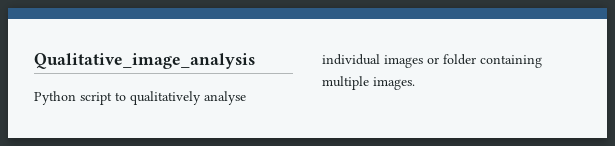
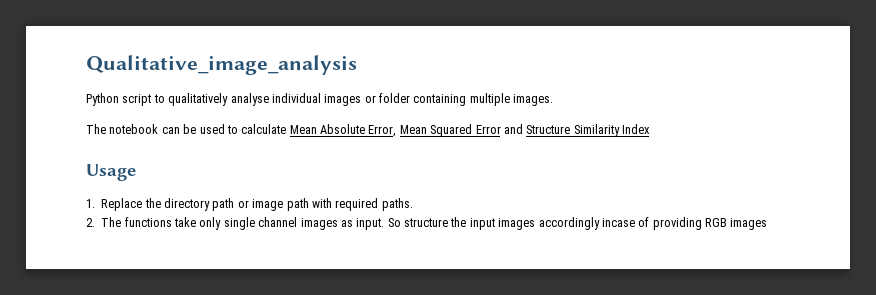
+ The notebook can be used to calculate Mean Absolute Error, Mean Squared Error and Structure Similarity Index
+ Usage
+ 1. Replace the directory path or image path with required paths.
+ 2. The functions take only single channel images as input. So structure the input images accordingly incase of providing RGB images

